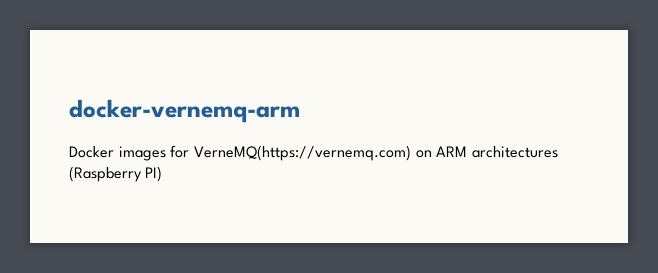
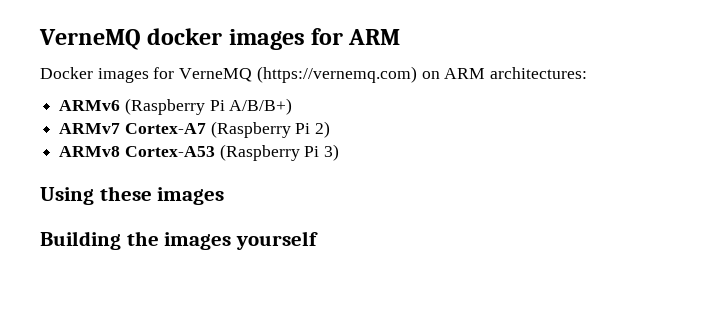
- docker-vernemq-arm
- Docker images for VerneMQ(https://vernemq.com) on ARM architectures (Raspberry PI)
+ VerneMQ docker images for ARM
+ Docker images for VerneMQ (https://vernemq.com) on ARM architectures:
+ ARMv6 (Raspberry Pi A/B/B+)
+ ARMv7 Cortex-A7 (Raspberry Pi 2)
+ ARMv8 Cortex-A53 (Raspberry Pi 3)
+ Using these images
+ Building the images yourself

